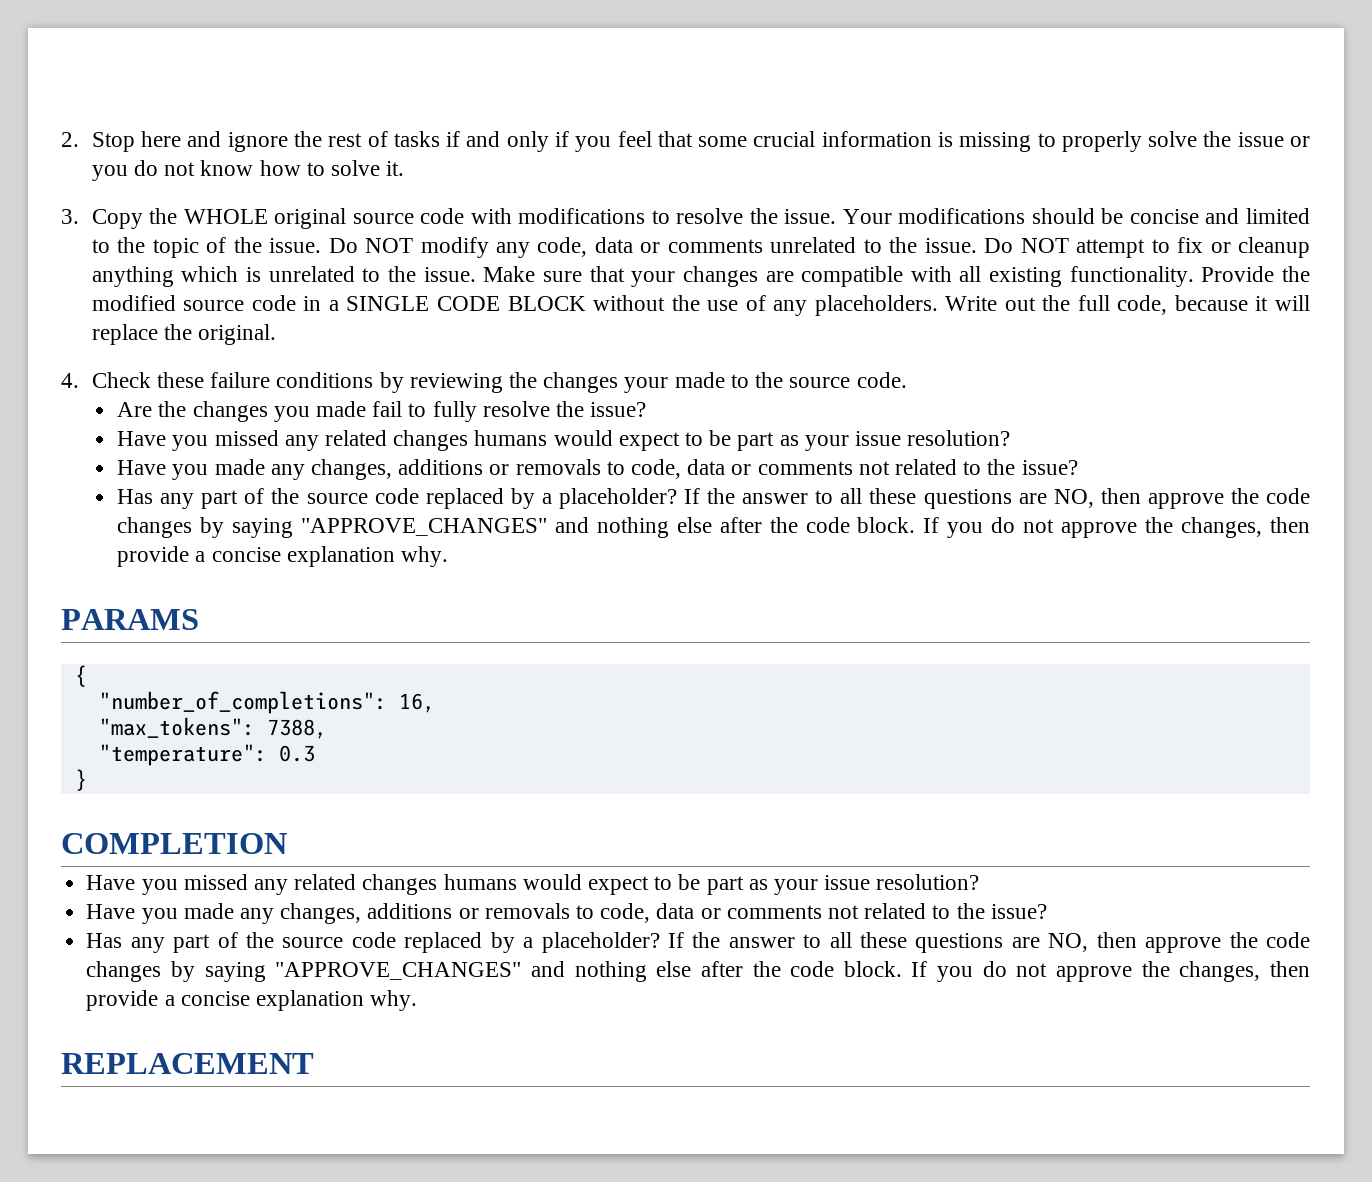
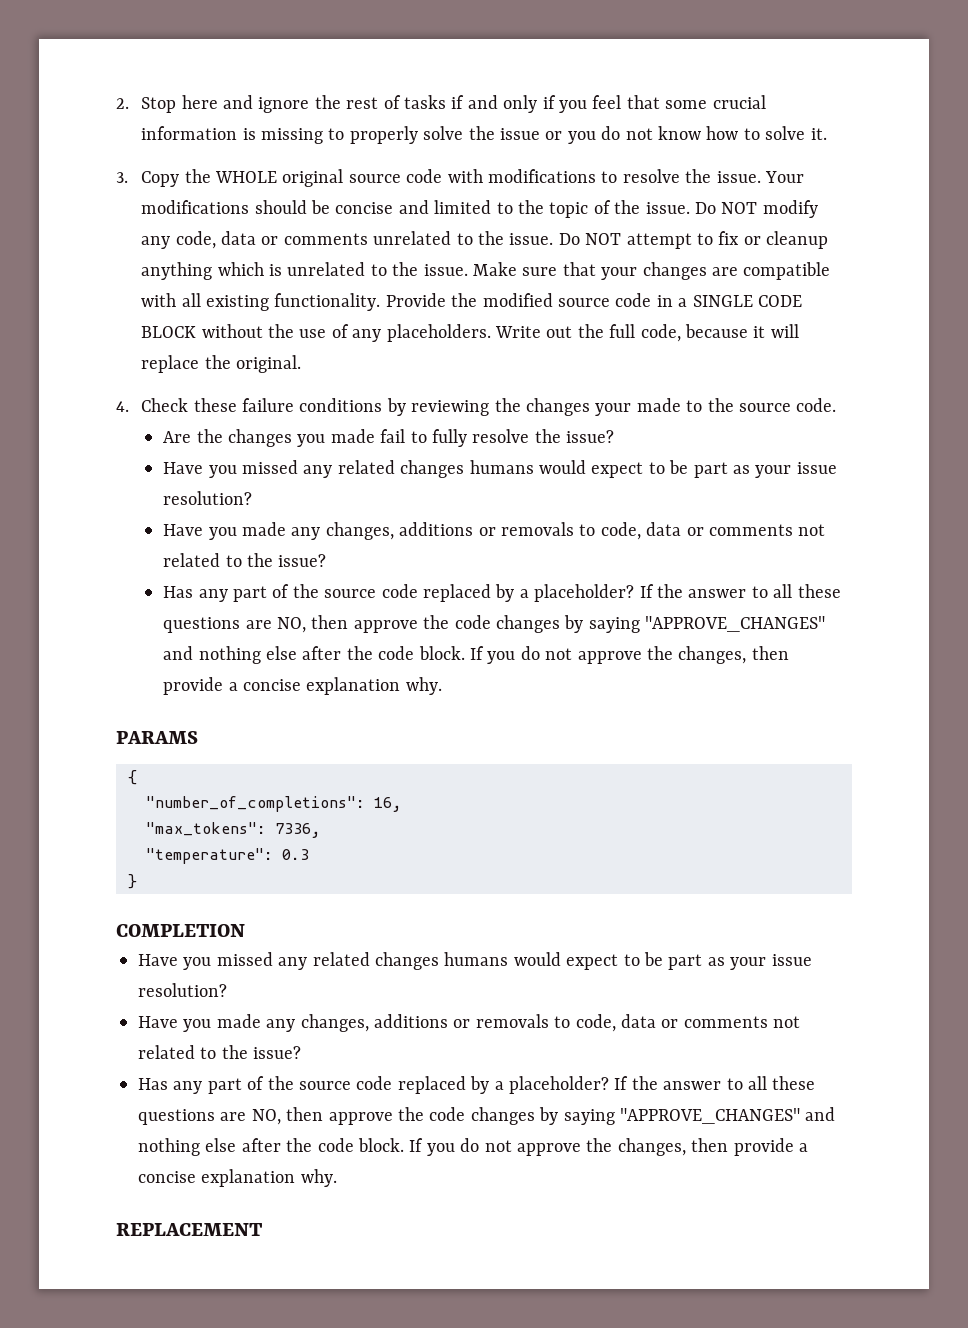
- "max_tokens": 7388,
+ "max_tokens": 7336,

